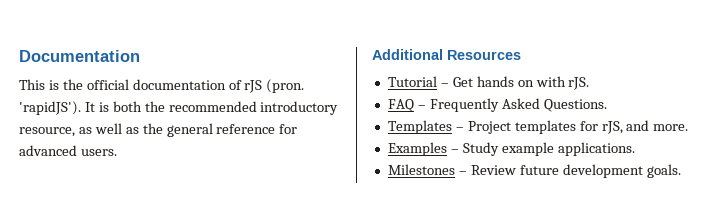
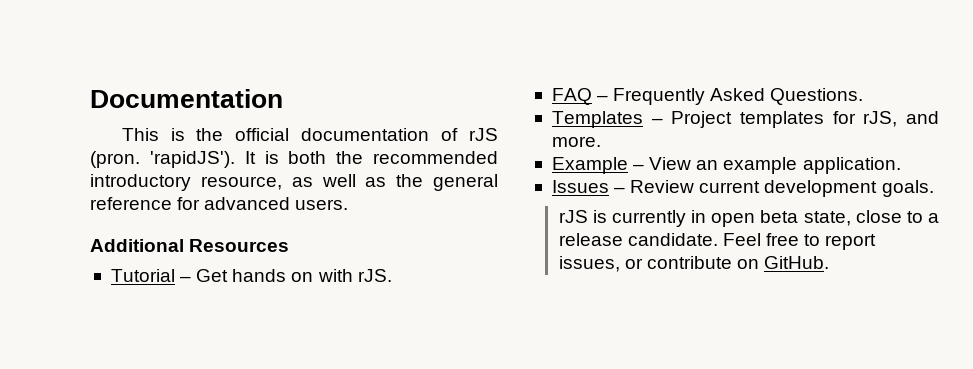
- Examples – Study example applications.
- Milestones – Review future development goals.
+ Example – View an example application.
+ Issues – Review current development goals.
+ rJS is currently in open beta state, close to a release candidate. Feel free to report issues, or contribute on GitHub.

